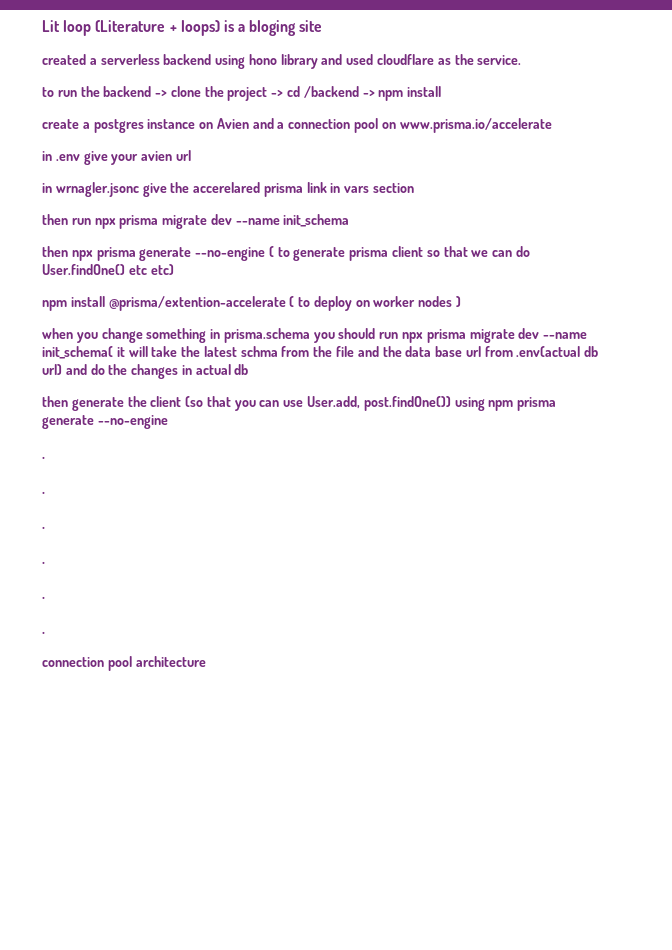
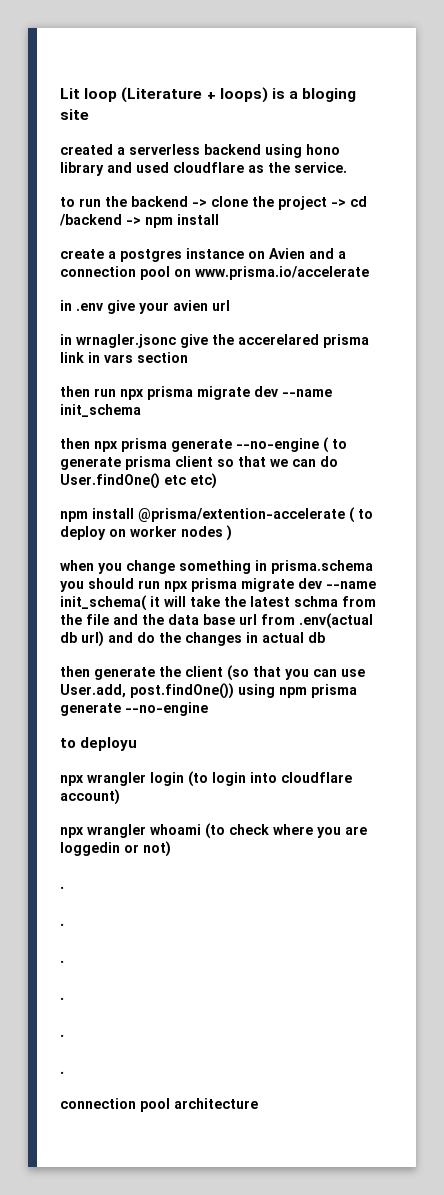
+ to deployu
+ npx wrangler login (to login into cloudflare account)
+ npx wrangler whoami (to check where you are loggedin or not)

